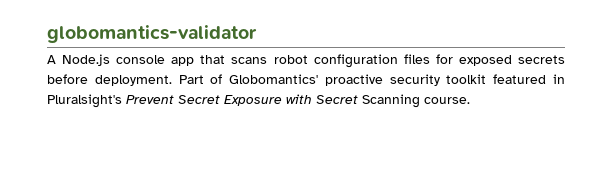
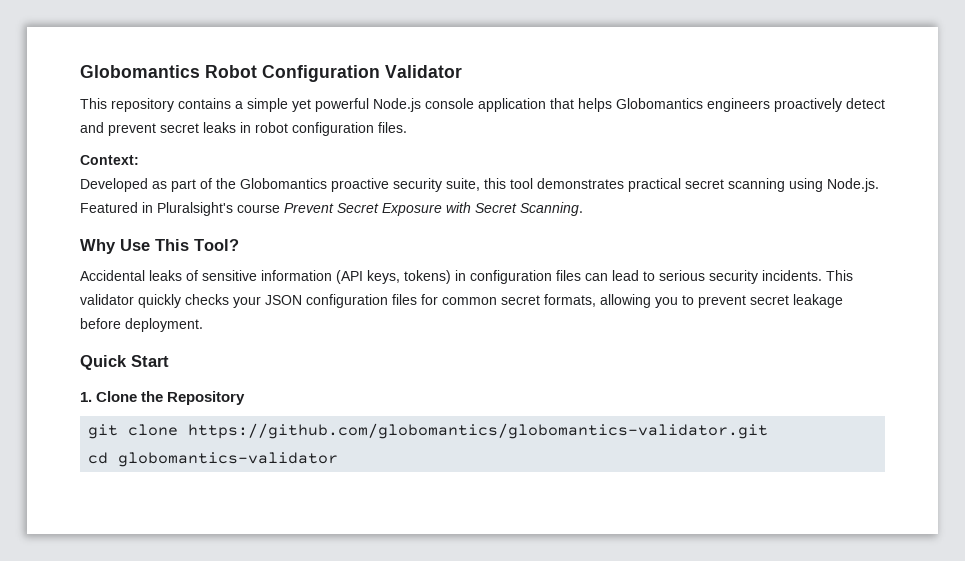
- globomantics-validator
- A Node.js console app that scans robot configuration files for exposed secrets before deployment. Part of Globomantics' proactive security toolkit featured in Pluralsight's Prevent Secret Exposure with Secret Scanning course.
+ Globomantics Robot Configuration Validator
+ This repository contains a simple yet powerful Node.js console application that helps Globomantics engineers proactively detect and prevent secret leaks in robot configuration files.
+ Context:
+ Developed as part of the Globomantics proactive security suite, this tool demonstrates practical secret scanning using Node.js. Featured in Pluralsight's course Prevent Secret Exposure with Secret Scanning.
+ Why Use This Tool?
+ Accidental leaks of sensitive information (API keys, tokens) in configuration files can lead to serious security incidents. This validator quickly checks your JSON configuration files for common secret formats, allowing you to prevent secret leakage before deployment.
+ Quick Start
+ 1. Clone the Repository
+ git clone https://github.com/globomantics/globomantics-validator.git
+ cd globomantics-validator

